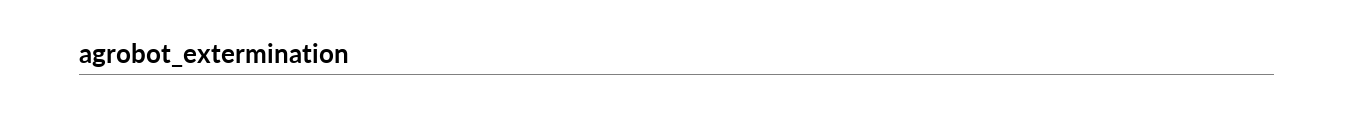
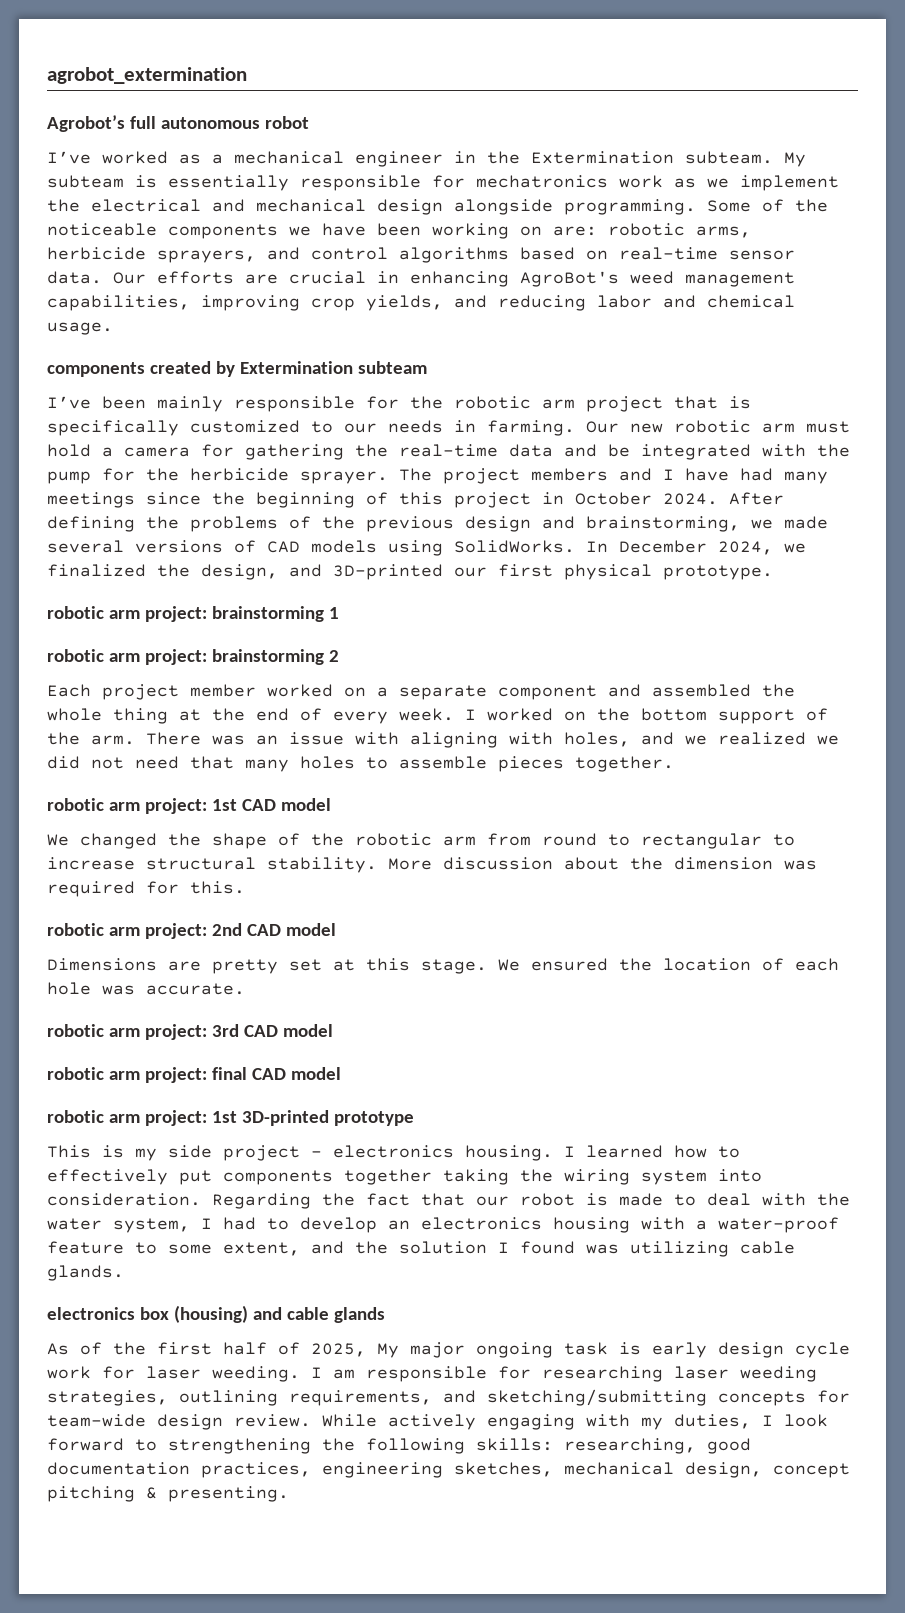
+ Agrobot’s full autonomous robot
+ I’ve worked as a mechanical engineer in the Extermination subteam. My subteam is essentially responsible for mechatronics work as we implement the electrical and mechanical design alongside programming. Some of the noticeable components we have been working on are: robotic arms, herbicide sprayers, and control algorithms based on real-time sensor data. Our efforts are crucial in enhancing AgroBot's weed management capabilities, improving crop yields, and reducing labor and chemical usage.
+ components created by Extermination subteam
+ I’ve been mainly responsible for the robotic arm project that is specifically customized to our needs in farming. Our new robotic arm must hold a camera for gathering the real-time data and be integrated with the pump for the herbicide sprayer. The project members and I have had many meetings since the beginning of this project in October 2024. After defining the problems of the previous design and brainstorming, we made several versions of CAD models using SolidWorks. In December 2024, we finalized the design, and 3D-printed our first physical prototype.
+ robotic arm project: brainstorming 1
+ robotic arm project: brainstorming 2
+ Each project member worked on a separate component and assembled the whole thing at the end of every week. I worked on the bottom support of the arm. There was an issue with aligning with holes, and we realized we did not need that many holes to assemble pieces together.
+ robotic arm project: 1st CAD model
+ We changed the shape of the robotic arm from round to rectangular to increase structural stability. More discussion about the dimension was required for this.
+ robotic arm project: 2nd CAD model
+ Dimensions are pretty set at this stage. We ensured the location of each hole was accurate.
+ robotic arm project: 3rd CAD model
+ robotic arm project: final CAD model
+ robotic arm project: 1st 3D-printed prototype
+ This is my side project – electronics housing. I learned how to effectively put components together taking the wiring system into consideration. Regarding the fact that our robot is made to deal with the water system, I had to develop an electronics housing with a water-proof feature to some extent, and the solution I found was utilizing cable glands.
+ electronics box (housing) and cable glands
+ As of the first half of 2025, My major ongoing task is early design cycle work for laser weeding. I am responsible for researching laser weeding strategies, outlining requirements, and sketching/submitting concepts for team-wide design review. While actively engaging with my duties, I look forward to strengthening the following skills: researching, good documentation practices, engineering sketches, mechanical design, concept pitching & presenting.

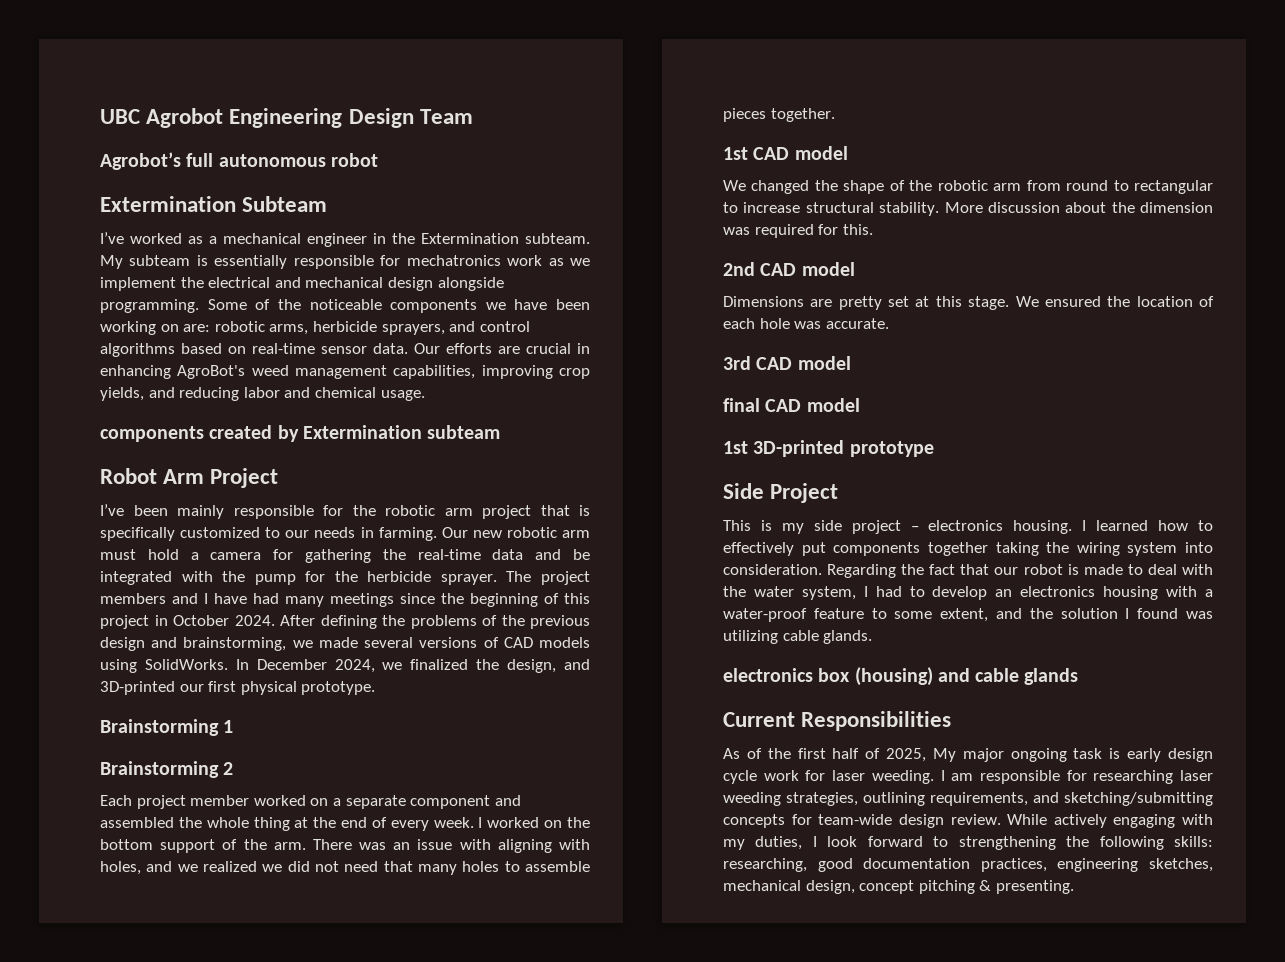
- agrobot_extermination
+ UBC Agrobot Engineering Design Team
+ Extermination Subteam
+ Robot Arm Project
- robotic arm project: brainstorming 1
- robotic arm project: brainstorming 2
+ Brainstorming 1
+ Brainstorming 2
- robotic arm project: 1st CAD model
+ 1st CAD model
- robotic arm project: 2nd CAD model
+ 2nd CAD model
- robotic arm project: 3rd CAD model
+ 3rd CAD model
- robotic arm project: final CAD model
+ final CAD model
- robotic arm project: 1st 3D-printed prototype
+ 1st 3D-printed prototype
+ Side Project
+ Current Responsibilities

